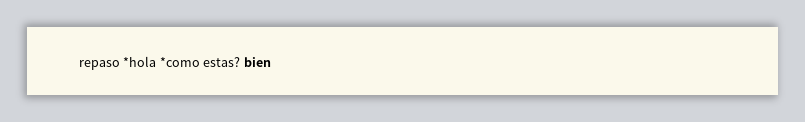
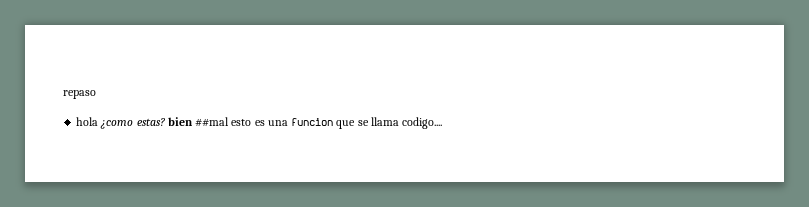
- repaso *hola *como estas? bien
+ repaso
+ hola ¿como estas? bien ##mal esto es una funcion que se llama codigo....

